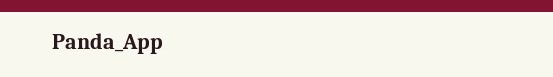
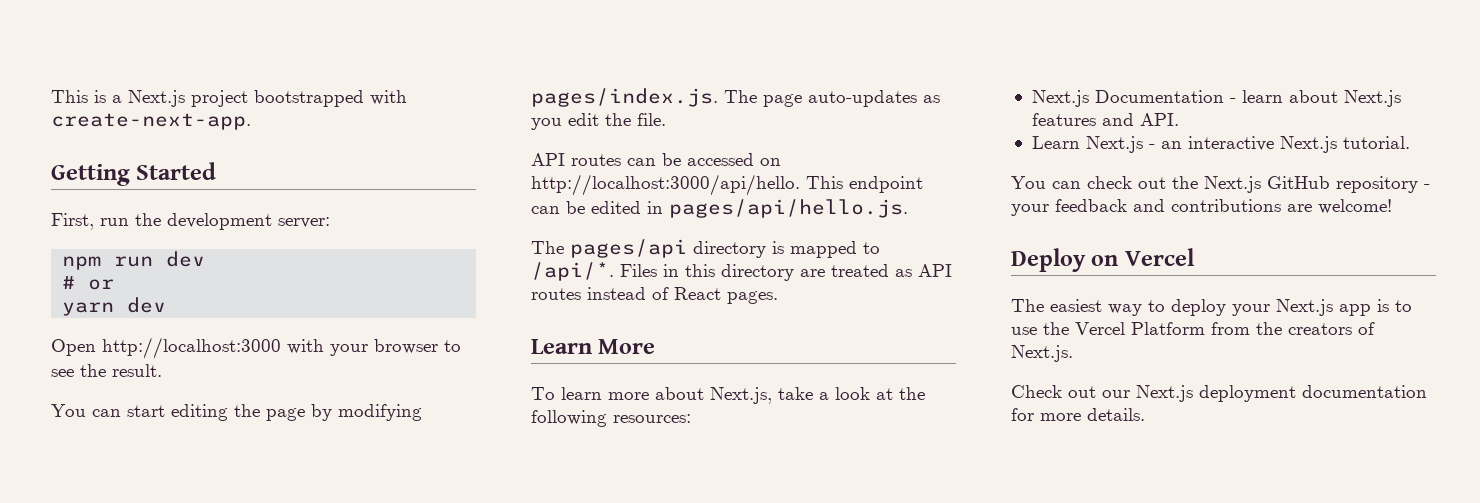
- Panda_App
+ This is a Next.js project bootstrapped with create-next-app.
+ Getting Started
+ First, run the development server:
+ npm run dev
+ # or
+ yarn dev
+ Open http://localhost:3000 with your browser to see the result.
+ You can start editing the page by modifying pages/index.js. The page auto-updates as you edit the file.
+ API routes can be accessed on http://localhost:3000/api/hello. This endpoint can be edited in pages/api/hello.js.
+ The pages/api directory is mapped to /api/*. Files in this directory are treated as API routes instead of React pages.
+ Learn More
+ To learn more about Next.js, take a look at the following resources:
+ Next.js Documentation - learn about Next.js features and API.
+ Learn Next.js - an interactive Next.js tutorial.
+ You can check out the Next.js GitHub repository - your feedback and contributions are welcome!
+ Deploy on Vercel
+ The easiest way to deploy your Next.js app is to use the Vercel Platform from the creators of Next.js.
+ Check out our Next.js deployment documentation for more details.

